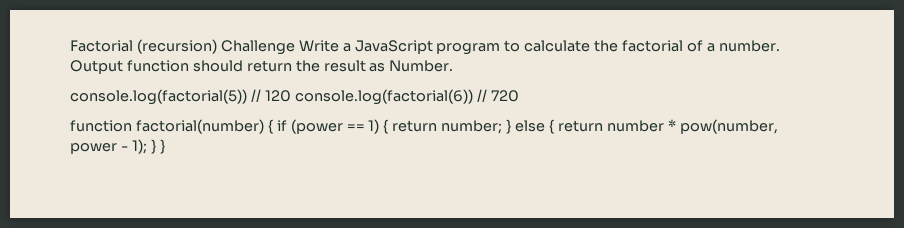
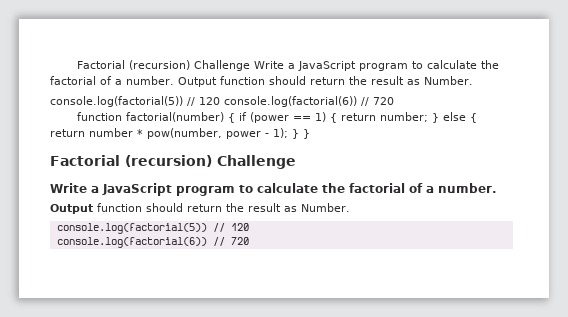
  function factorial(number) { if (power == 1) { return number; } else { return number * pow(number, power - 1); } }
+ Factorial (recursion) Challenge
+ Write a JavaScript program to calculate the factorial of a number.
+ Output function should return the result as Number.
+ console.log(factorial(5)) // 120
+ console.log(factorial(6)) // 720

